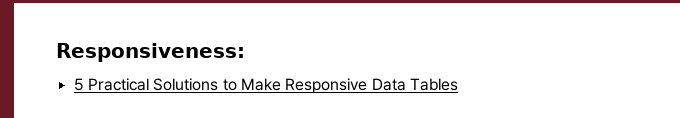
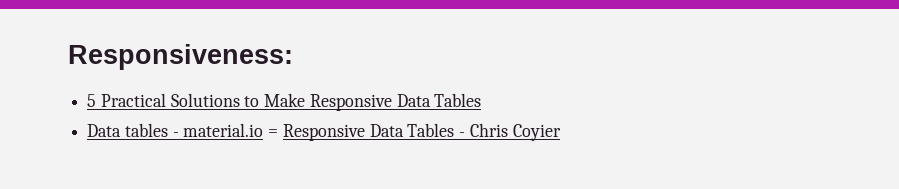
+ Data tables - material.io = Responsive Data Tables - Chris Coyier

